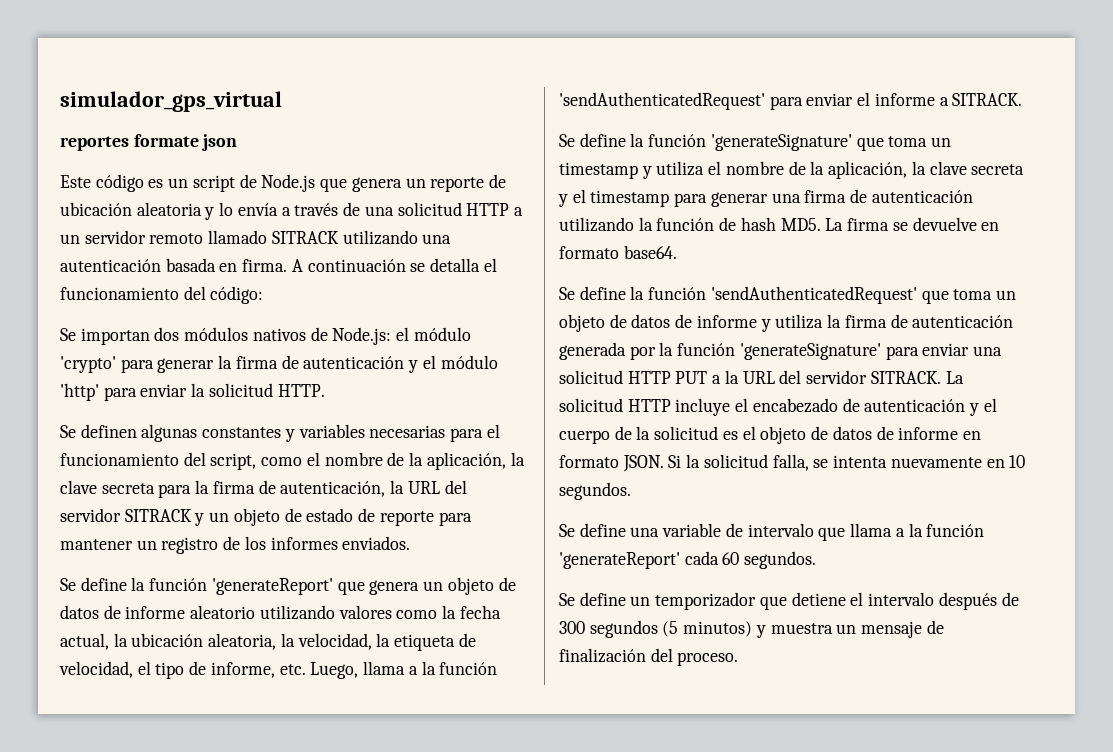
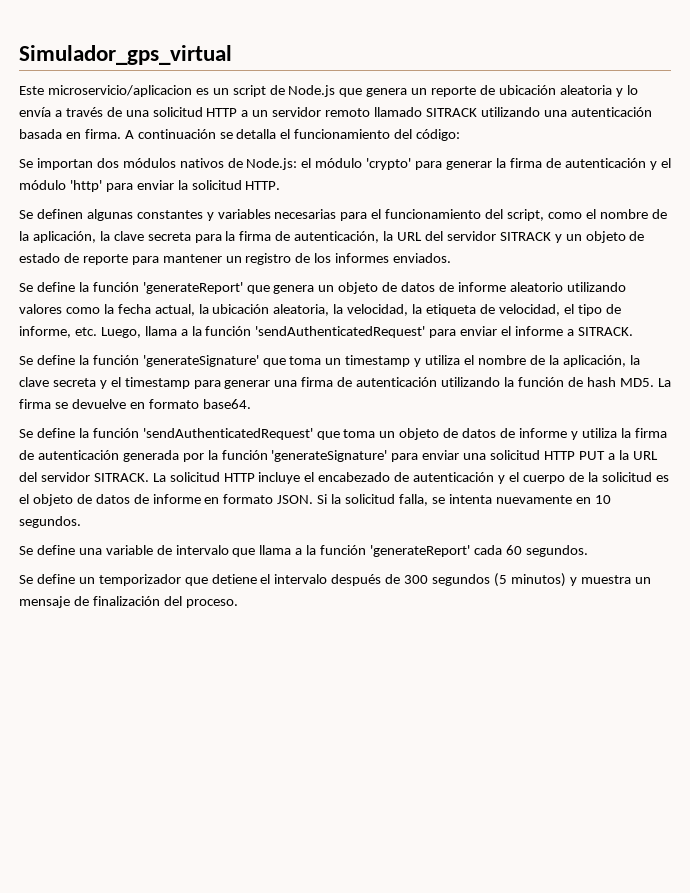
- simulador_gps_virtual
- reportes formate json
+ Simulador_gps_virtual
- Este código es un script de Node.js que genera un reporte de ubicación aleatoria y lo envía a través de una solicitud HTTP a un servidor remoto llamado SITRACK utilizando una autenticación basada en firma.
+ Este microservicio/aplicacion es un script de Node.js que genera un reporte de ubicación aleatoria y lo envía a través de una solicitud HTTP a un servidor remoto llamado SITRACK utilizando una autenticación basada en firma.

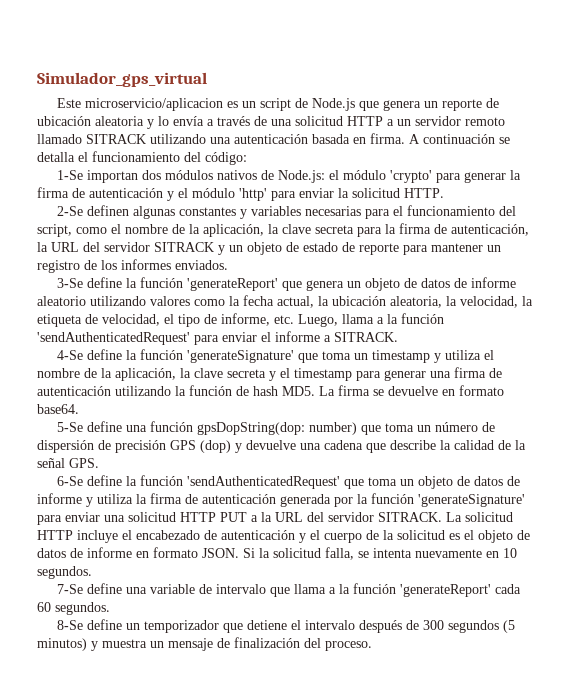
- Se importan dos módulos nativos de Node.js: el módulo 'crypto' para generar la firma de autenticación y el módulo 'http' para enviar la solicitud HTTP.
+ 1-Se importan dos módulos nativos de Node.js: el módulo 'crypto' para generar la firma de autenticación y el módulo 'http' para enviar la solicitud HTTP.
- Se definen algunas constantes y variables necesarias para el funcionamiento del script, como el nombre de la aplicación, la clave secreta para la firma de autenticación, la URL del servidor SITRACK y un objeto de estado de reporte para mantener un registro de los informes enviados.
+ 2-Se definen algunas constantes y variables necesarias para el funcionamiento del script, como el nombre de la aplicación, la clave secreta para la firma de autenticación, la URL del servidor SITRACK y un objeto de estado de reporte para mantener un registro de los informes enviados.
- Se define la función 'generateReport' que genera un objeto de datos de informe aleatorio utilizando valores como la fecha actual, la ubicación aleatoria, la velocidad, la etiqueta de velocidad, el tipo de informe, etc. Luego, llama a la función 'sendAuthenticatedRequest' para enviar el informe a SITRACK.
+ 3-Se define la función 'generateReport' que genera un objeto de datos de informe aleatorio utilizando valores como la fecha actual, la ubicación aleatoria, la velocidad, la etiqueta de velocidad, el tipo de informe, etc. Luego, llama a la función 'sendAuthenticatedRequest' para enviar el informe a SITRACK.
- Se define la función 'generateSignature' que toma un timestamp y utiliza el nombre de la aplicación, la clave secreta y el timestamp para generar una firma de autenticación utilizando la función de hash MD5. La firma se devuelve en formato base64.
+ 4-Se define la función 'generateSignature' que toma un timestamp y utiliza el nombre de la aplicación, la clave secreta y el timestamp para generar una firma de autenticación utilizando la función de hash MD5. La firma se devuelve en formato base64.
- Se define la función 'sendAuthenticatedRequest' que toma un objeto de datos de informe y utiliza la firma de autenticación generada por la función 'generateSignature' para enviar una solicitud HTTP PUT a la URL del servidor SITRACK.
+ 5-Se define una función gpsDopString(dop: number) que toma un número de dispersión de precisión GPS (dop) y devuelve una cadena que describe la calidad de la señal GPS.
+ 6-Se define la función 'sendAuthenticatedRequest' que toma un objeto de datos de informe y utiliza la firma de autenticación generada por la función 'generateSignature' para enviar una solicitud HTTP PUT a la URL del servidor SITRACK.
- Se define una variable de intervalo que llama a la función 'generateReport' cada 60 segundos.
+ 7-Se define una variable de intervalo que llama a la función 'generateReport' cada 60 segundos.
- Se define un temporizador que detiene el intervalo después de 300 segundos (5 minutos) y muestra un mensaje de finalización del proceso.
+ 8-Se define un temporizador que detiene el intervalo después de 300 segundos (5 minutos) y muestra un mensaje de finalización del proceso.

